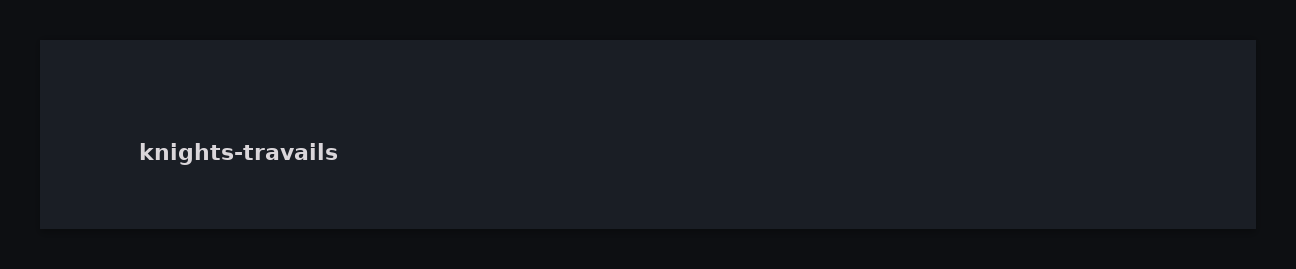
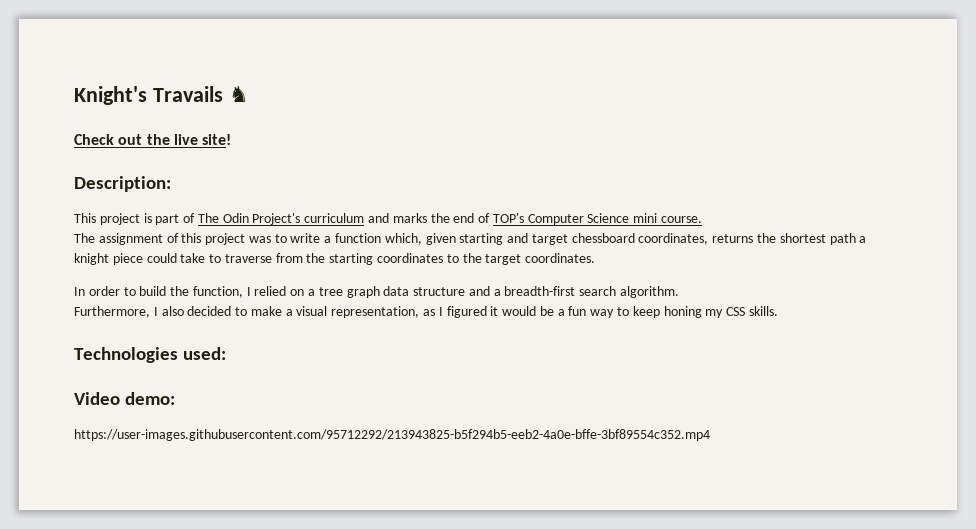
- knights-travails
+ Knight's Travails ♞
+ Check out the live site!
+ Description:
+ This project is part of The Odin Project's curriculum and marks the end of TOP's Computer Science mini course.
+ The assignment of this project was to write a function which, given starting and target chessboard coordinates, returns the shortest path a knight piece could take to traverse from the starting coordinates to the target coordinates.
+ In order to build the function, I relied on a tree graph data structure and a breadth-first search algorithm.
+ Furthermore, I also decided to make a visual representation, as I figured it would be a fun way to keep honing my CSS skills.
+ Technologies used:
+ Video demo:
+ https://user-images.githubusercontent.com/95712292/213943825-b5f294b5-eeb2-4a0e-bffe-3bf89554c352.mp4

